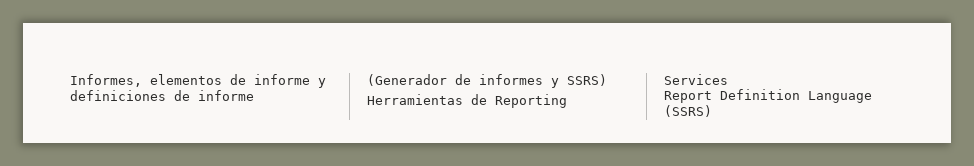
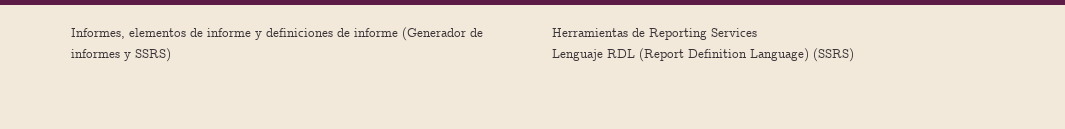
- Report Definition Language (SSRS)
+ Lenguaje RDL (Report Definition Language) (SSRS)

